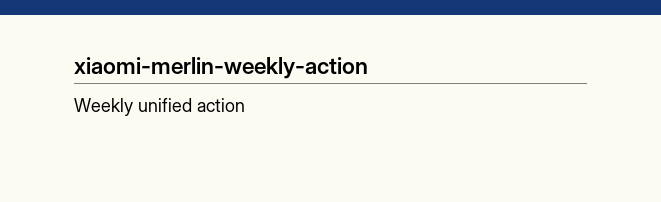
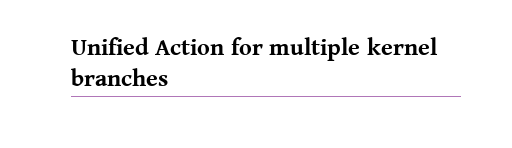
- xiaomi-merlin-weekly-action
- Weekly unified action
+ Unified Action for multiple kernel branches

